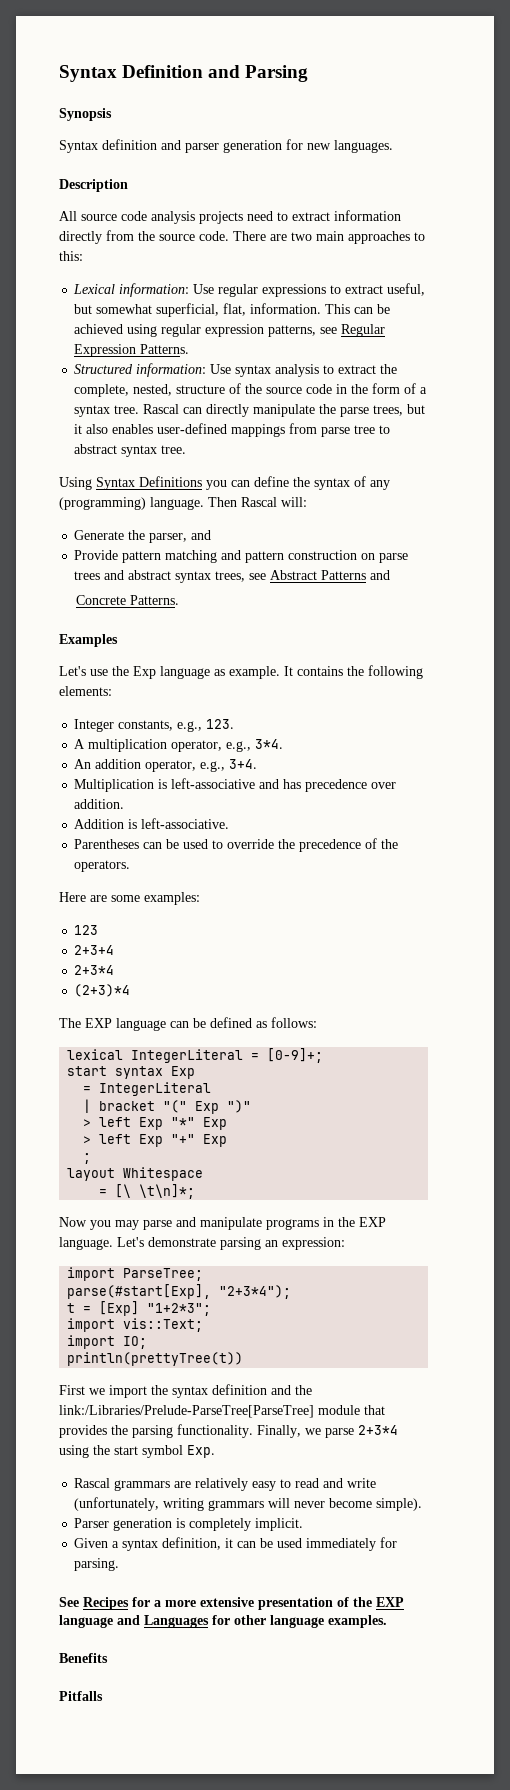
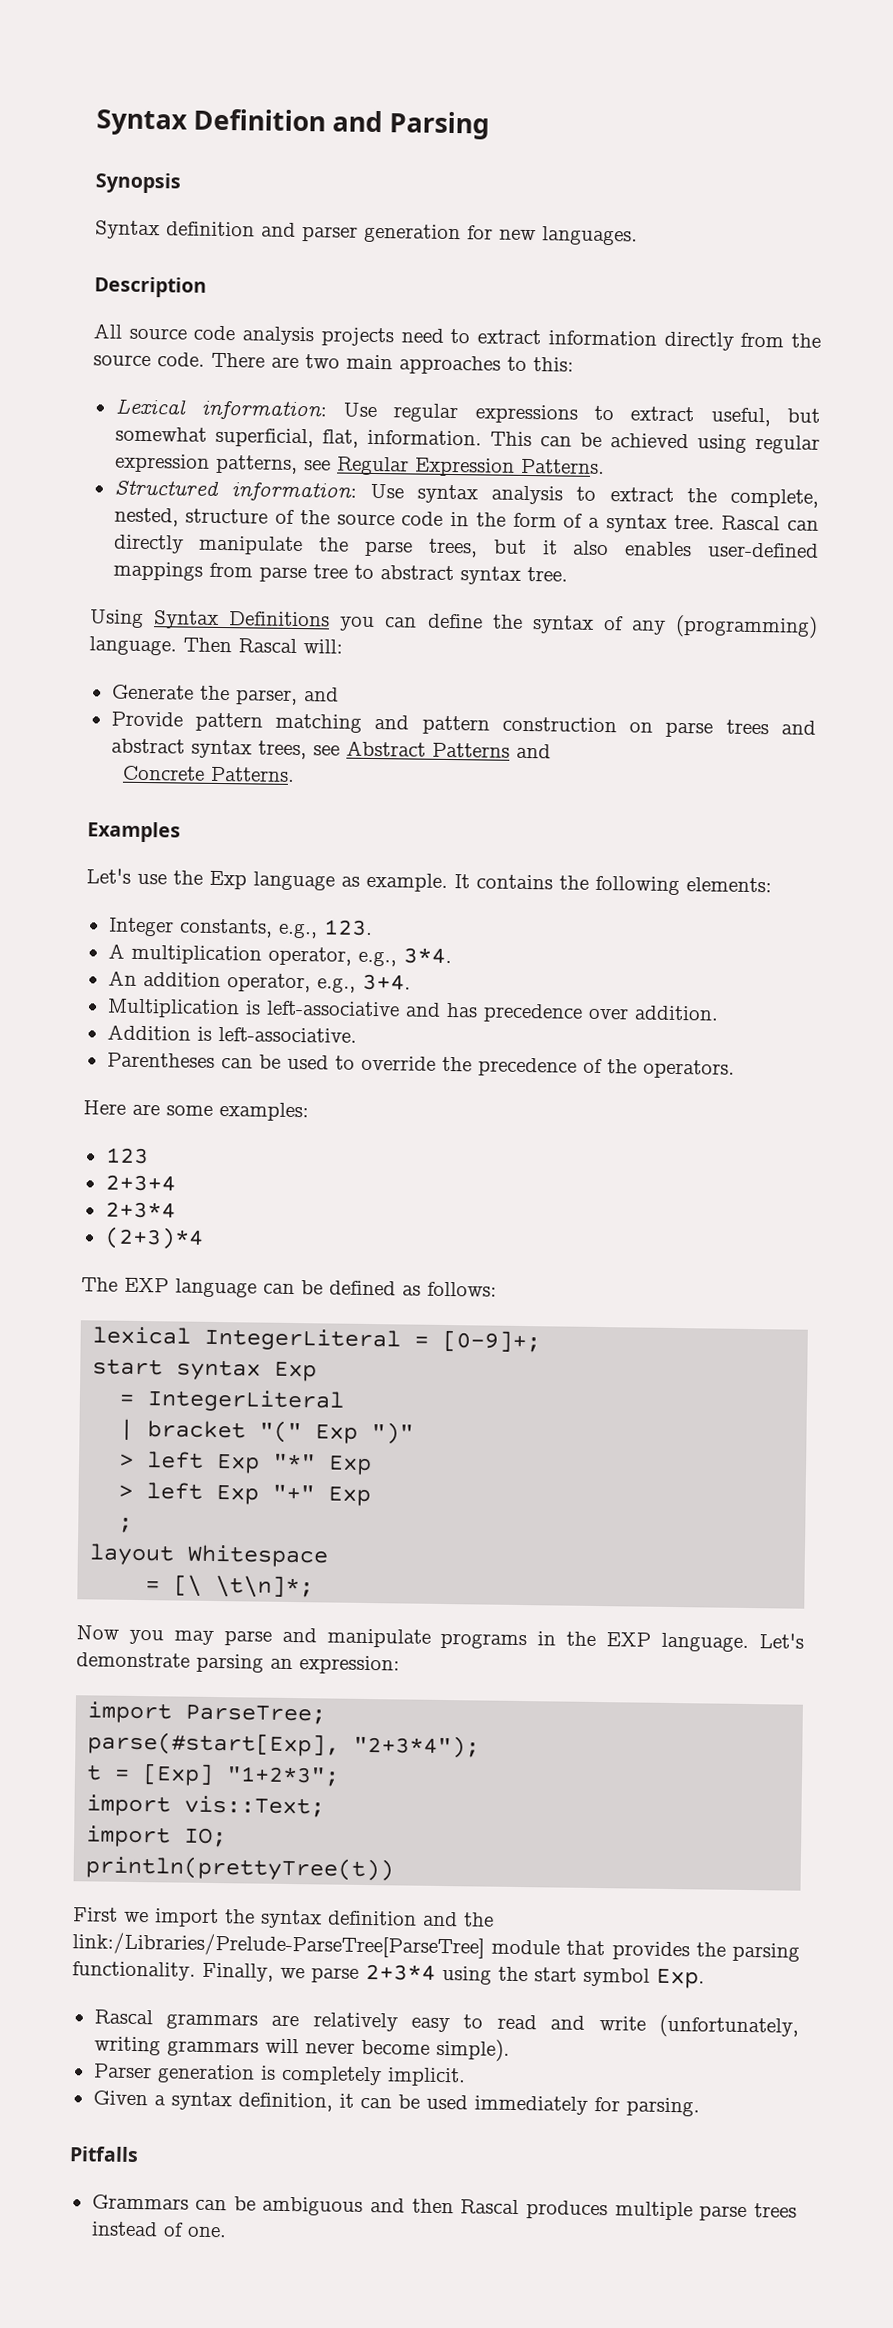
- See Recipes for a more extensive presentation of the EXP language and Languages for other language examples.
- Benefits
  Pitfalls
+ Grammars can be ambiguous and then Rascal produces multiple parse trees instead of one.

